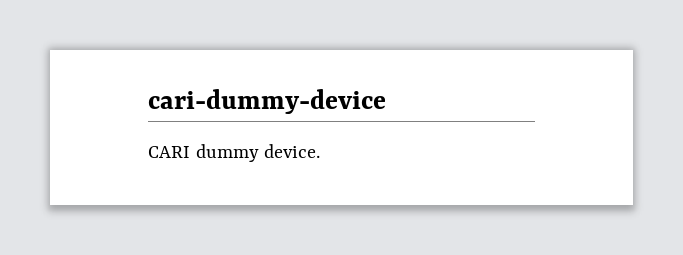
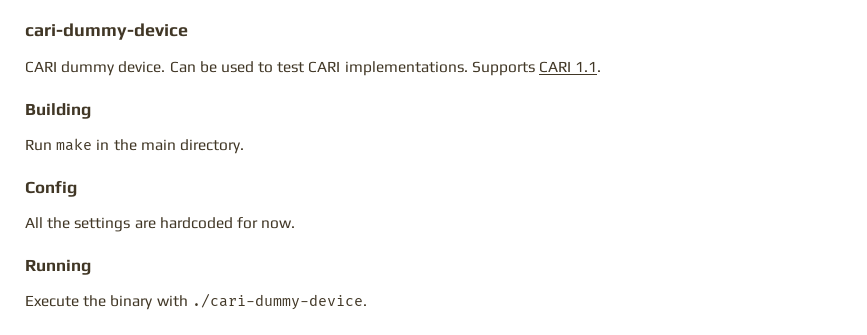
+ Can be used to test CARI implementations. Supports CARI 1.1.
+ Building
+ Run make in the main directory.
+ Config
+ All the settings are hardcoded for now.
+ Running
+ Execute the binary with ./cari-dummy-device.

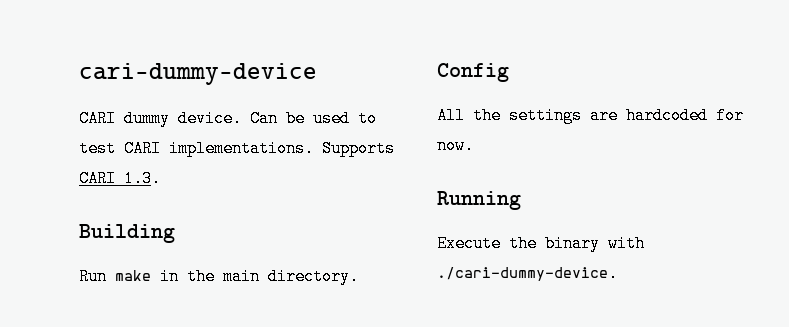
- Supports CARI 1.1.
+ Supports CARI 1.3.

